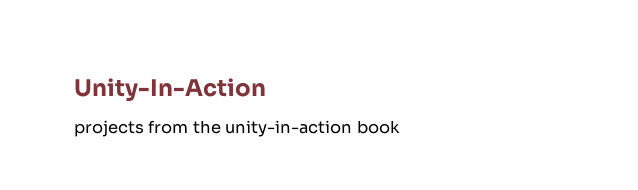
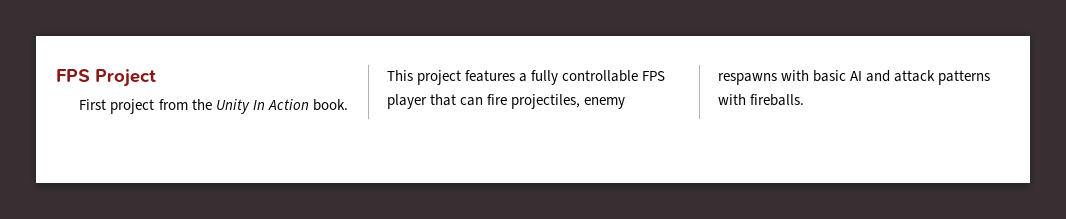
- Unity-In-Action
- projects from the unity-in-action book
+ FPS Project
+ First project from the Unity In Action book. This project features a fully controllable FPS player that can fire projectiles, enemy respawns with basic AI and attack patterns with fireballs.

